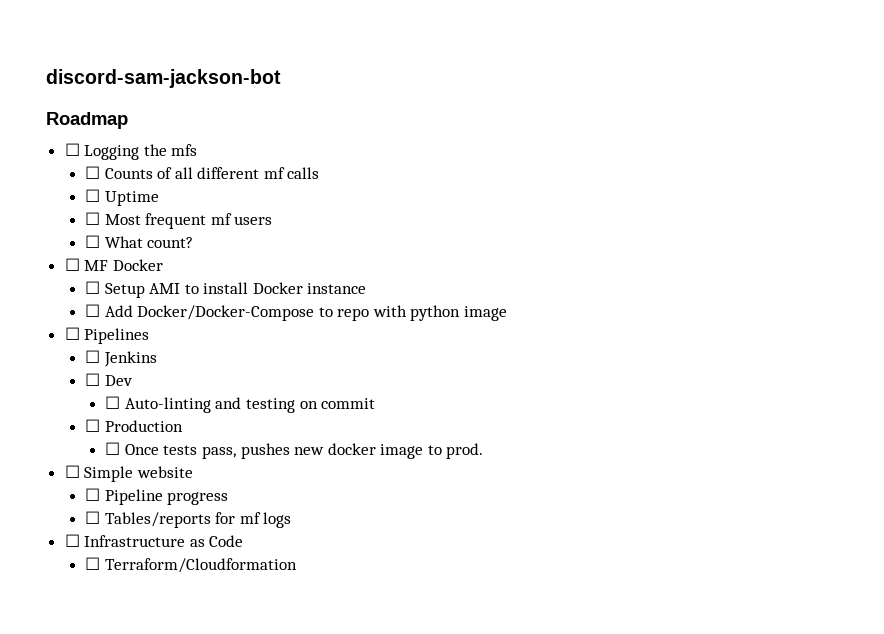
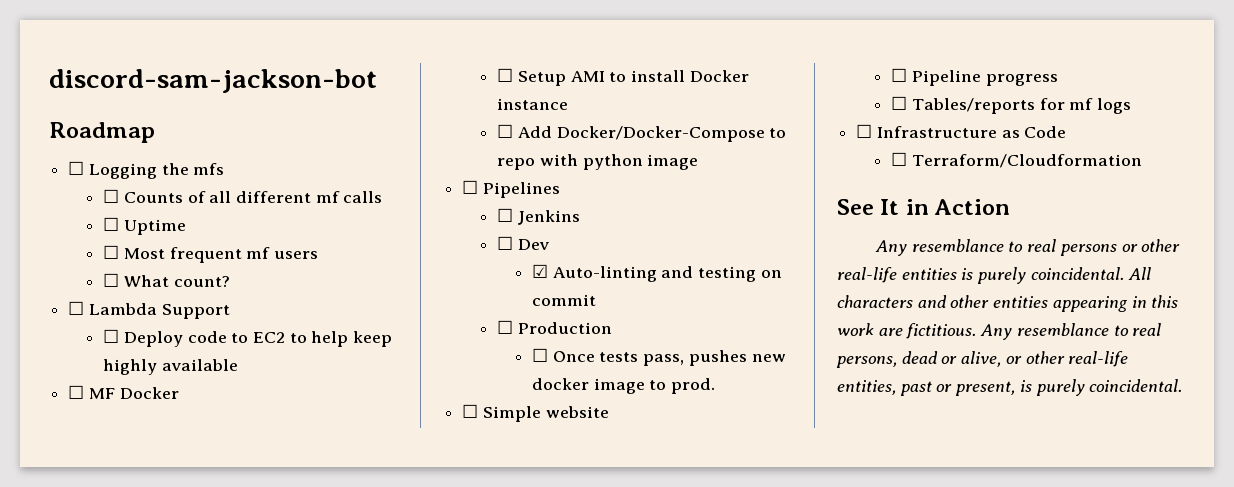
+ ☐ Lambda Support
+ ☐ Deploy code to EC2 to help keep highly available
- ☐ Auto-linting and testing on commit
+ ☑ Auto-linting and testing on commit
+ See It in Action
+ Any resemblance to real persons or other real-life entities is purely coincidental. All characters and other entities appearing in this work are fictitious. Any resemblance to real persons, dead or alive, or other real-life entities, past or present, is purely coincidental.

